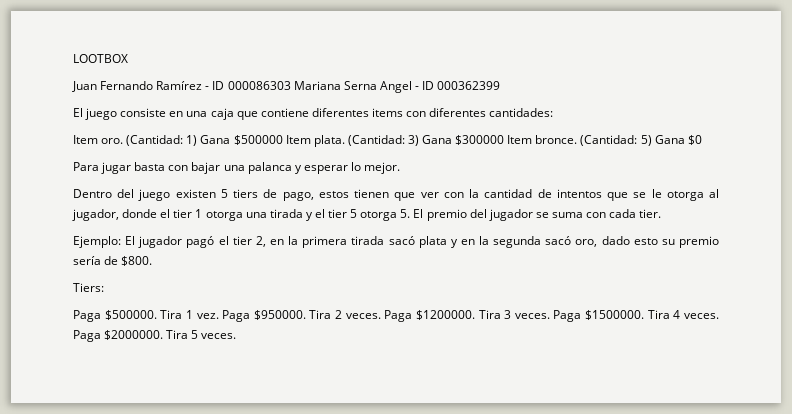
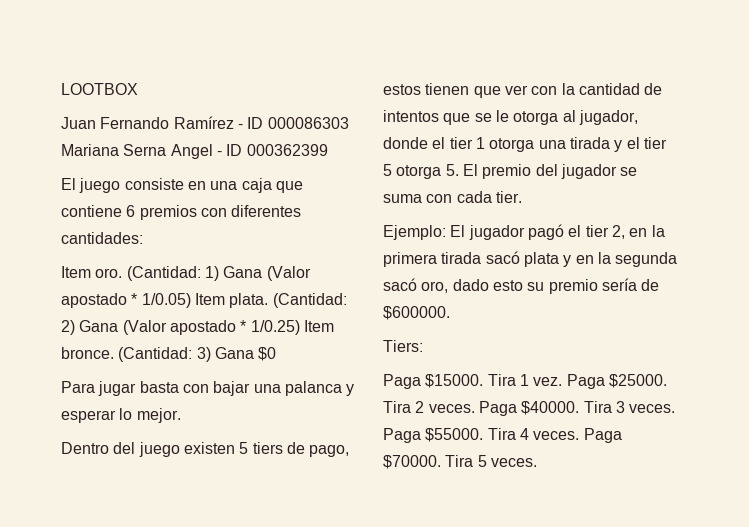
- El juego consiste en una caja que contiene diferentes items con diferentes cantidades:
+ El juego consiste en una caja que contiene 6 premios con diferentes cantidades:
- (Cantidad: 1) Gana $500000 Item plata. (Cantidad: 3) Gana $300000 Item bronce.
+ (Cantidad: 1) Gana (Valor apostado * 1/0.05) Item plata. (Cantidad: 2) Gana (Valor apostado * 1/0.25) Item bronce.
- (Cantidad: 5) Gana $0
+ (Cantidad: 3) Gana $0
- Ejemplo: El jugador pagó el tier 2, en la primera tirada sacó plata y en la segunda sacó oro, dado esto su premio sería de $800.
+ Ejemplo: El jugador pagó el tier 2, en la primera tirada sacó plata y en la segunda sacó oro, dado esto su premio sería de $600000.
- Paga $500000.
+ Paga $15000.
- Paga $950000.
+ Paga $25000.
- Paga $1200000.
+ Paga $40000.
- Paga $1500000.
+ Paga $55000.
- Paga $2000000.
+ Paga $70000.

